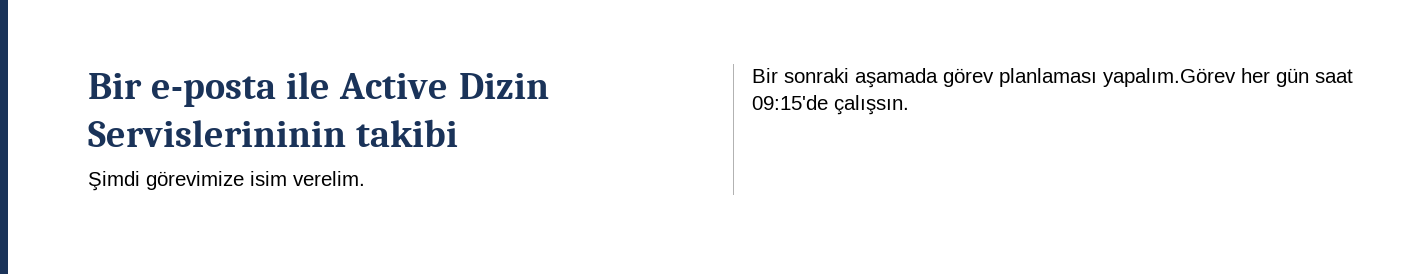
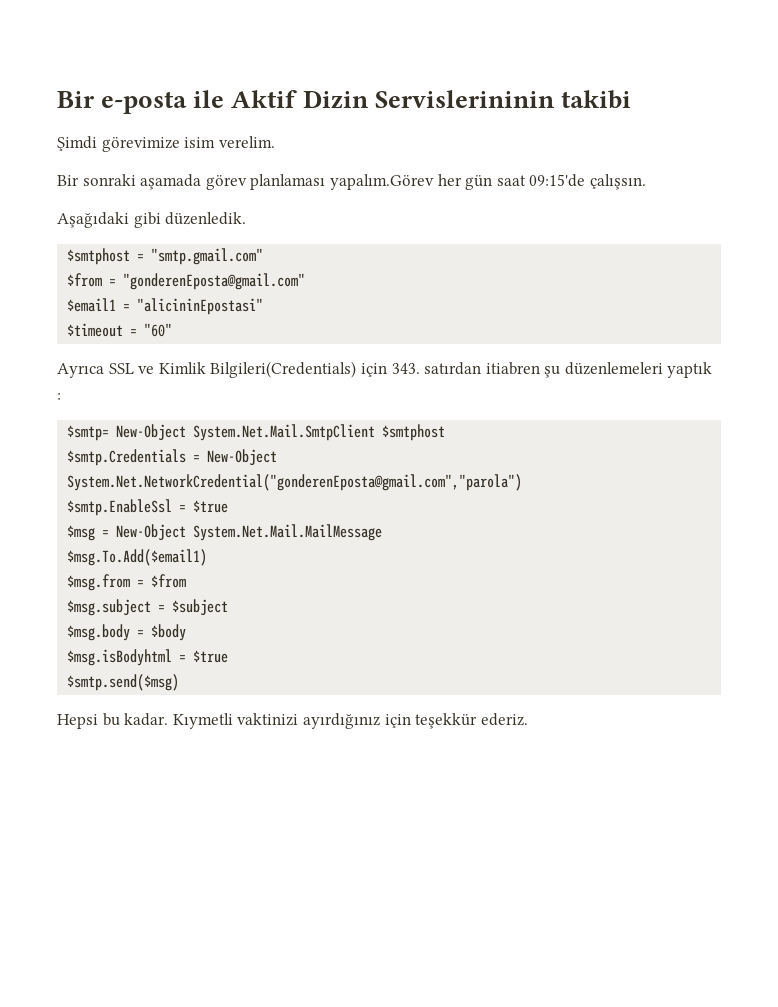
- Bir e-posta ile Active Dizin Servislerininin takibi
+ Bir e-posta ile Aktif Dizin Servislerininin takibi
+ Aşağıdaki gibi düzenledik.
+ $smtphost = "smtp.gmail.com"
+ $from = "gonderenEposta@gmail.com"
+ $email1 = "alicininEpostasi"
+ $timeout = "60"
+ Ayrıca SSL ve Kimlik Bilgileri(Credentials) için 343. satırdan itiabren şu düzenlemeleri yaptık :
+ $smtp= New-Object System.Net.Mail.SmtpClient $smtphost
+ $smtp.Credentials = New-Object System.Net.NetworkCredential("gonderenEposta@gmail.com","parola")
+ $smtp.EnableSsl = $true
+ $msg = New-Object System.Net.Mail.MailMessage
+ $msg.To.Add($email1)
+ $msg.from = $from
+ $msg.subject = $subject
+ $msg.body = $body
+ $msg.isBodyhtml = $true
+ $smtp.send($msg)
+ Hepsi bu kadar. Kıymetli vaktinizi ayırdığınız için teşekkür ederiz.

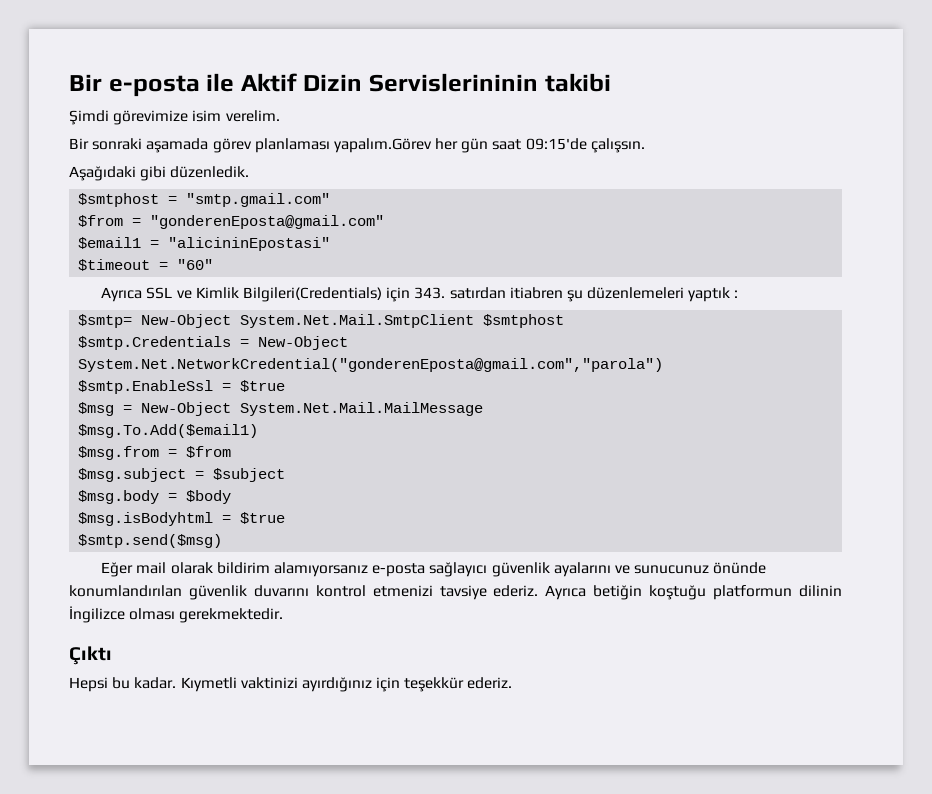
+ Eğer mail olarak bildirim alamıyorsanız e-posta sağlayıcı güvenlik ayalarını ve sunucunuz önünde konumlandırılan güvenlik duvarını kontrol etmenizi tavsiye ederiz. Ayrıca betiğin koştuğu platformun dilinin İngilizce olması gerekmektedir.
+ Çıktı

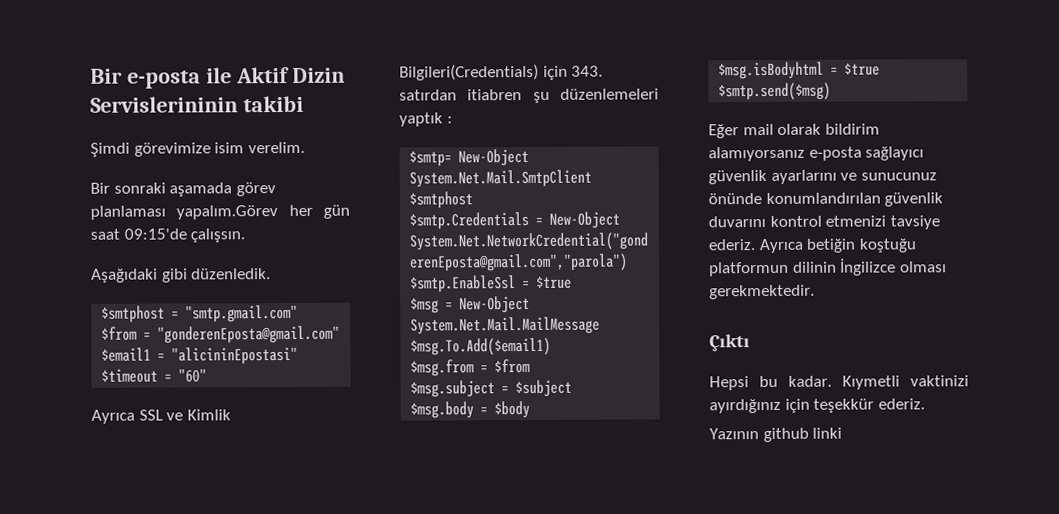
- Eğer mail olarak bildirim alamıyorsanız e-posta sağlayıcı güvenlik ayalarını ve sunucunuz önünde konumlandırılan güvenlik duvarını kontrol etmenizi tavsiye ederiz.
+ Eğer mail olarak bildirim alamıyorsanız e-posta sağlayıcı güvenlik ayarlarını ve sunucunuz önünde konumlandırılan güvenlik duvarını kontrol etmenizi tavsiye ederiz.
+ Yazının github linki

